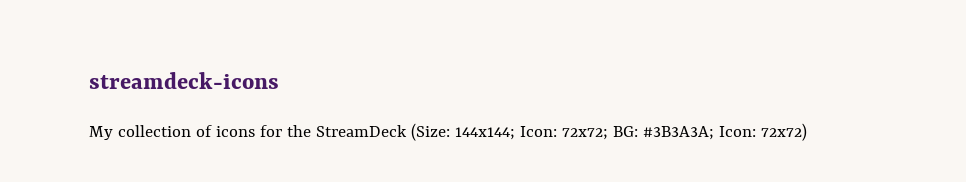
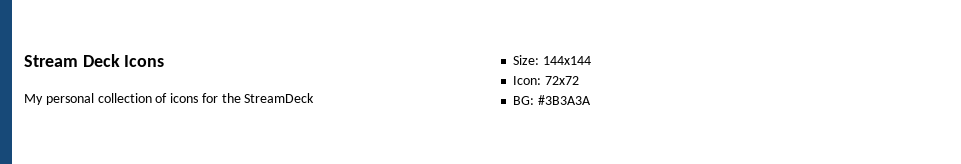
- streamdeck-icons
+ Stream Deck Icons
- My collection of icons for the StreamDeck (Size: 144x144; Icon: 72x72; BG: #3B3A3A; Icon: 72x72)
+ My personal collection of icons for the StreamDeck
+ Size: 144x144
+ Icon: 72x72
+ BG: #3B3A3A

